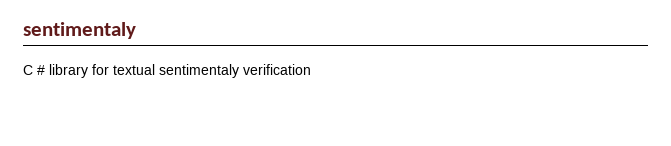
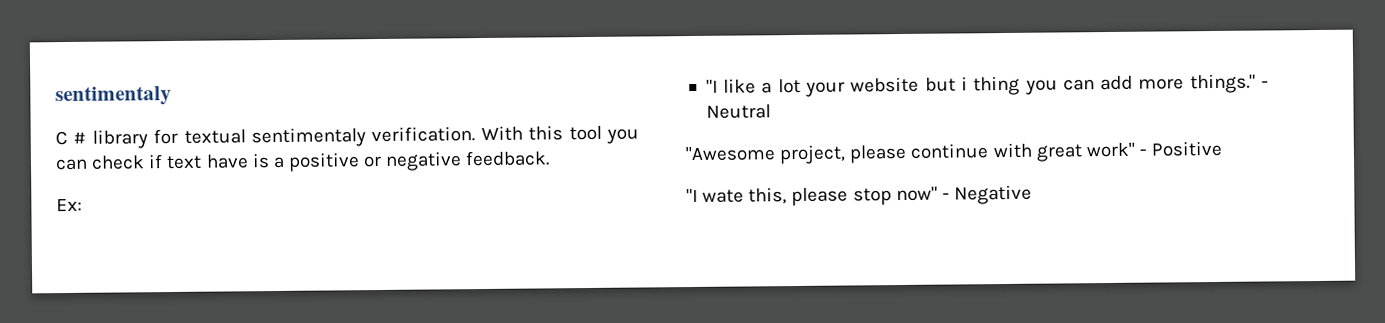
- C # library for textual sentimentaly verification
+ C # library for textual sentimentaly verification. With this tool you can check if text have is a positive or negative feedback.
+ Ex:
+ "I like a lot your website but i thing you can add more things." - Neutral
+ "Awesome project, please continue with great work" - Positive
+ "I wate this, please stop now" - Negative

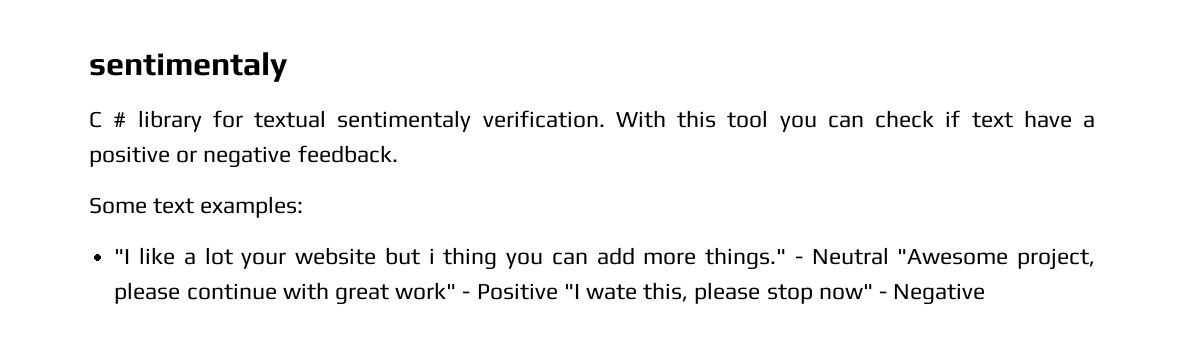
- With this tool you can check if text have is a positive or negative feedback.
+ With this tool you can check if text have a positive or negative feedback.
- Ex:
+ Some text examples:
- - Neutral
- "Awesome project, please continue with great work" - Positive
- "I wate this, please stop now" - Negative
+ - Neutral "Awesome project, please continue with great work" - Positive "I wate this, please stop now" - Negative

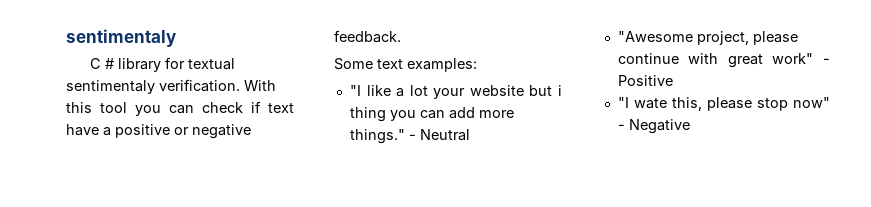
- - Neutral "Awesome project, please continue with great work" - Positive "I wate this, please stop now" - Negative
+ - Neutral
+ "Awesome project, please continue with great work" - Positive
+ "I wate this, please stop now" - Negative

